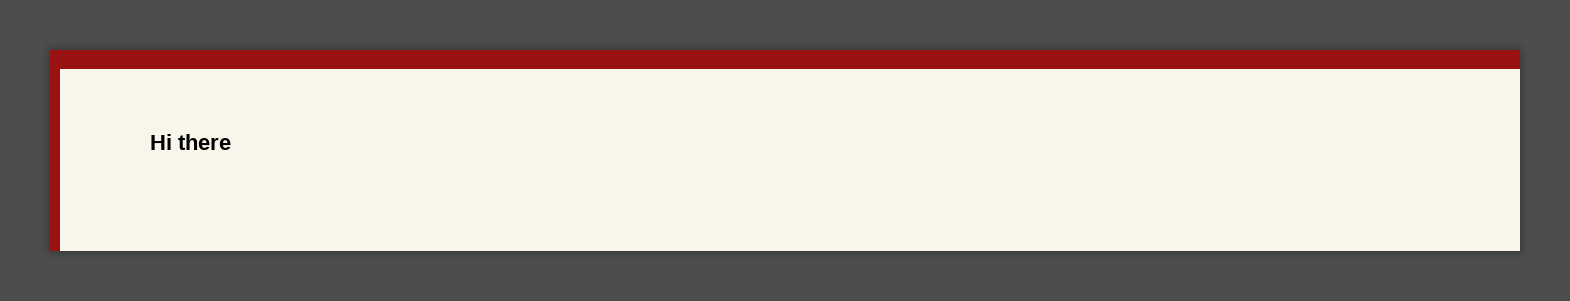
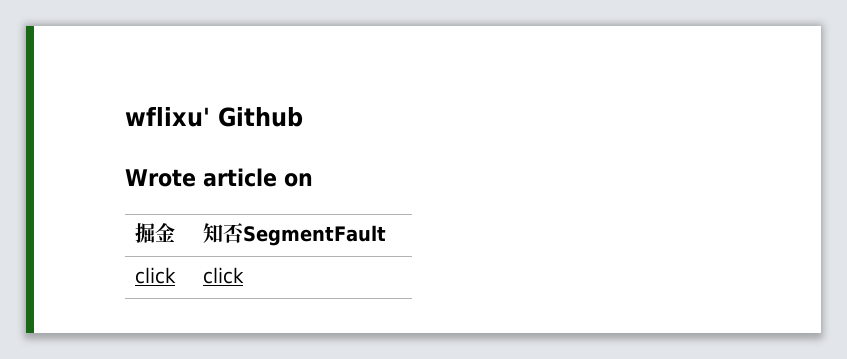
- Hi there
+ wflixu' Github
+ Wrote article on
+ 掘金 | 知否SegmentFault
+ click | click

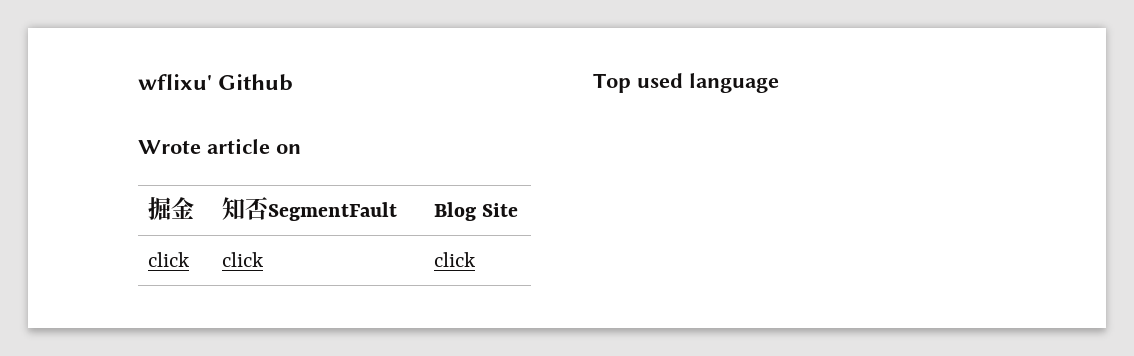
- 掘金 | 知否SegmentFault
- click | click
+ 掘金 | 知否SegmentFault | Blog Site
+ click | click | click
+ Top used language

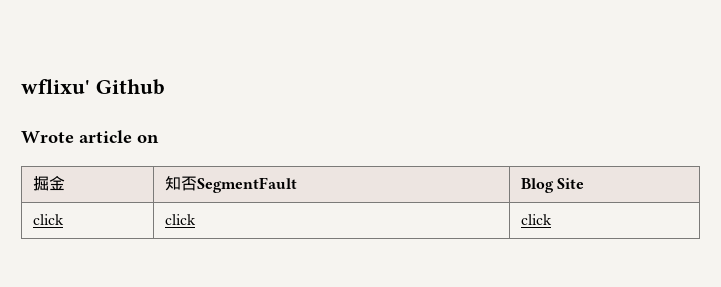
- Top used language

